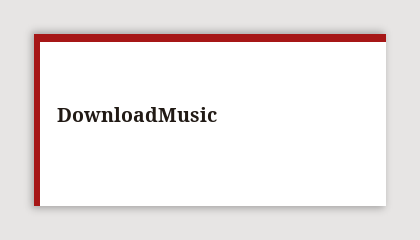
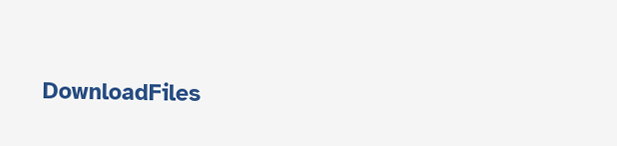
- DownloadMusic
+ DownloadFiles

